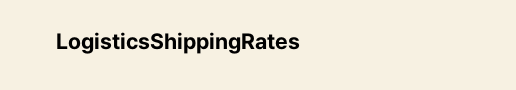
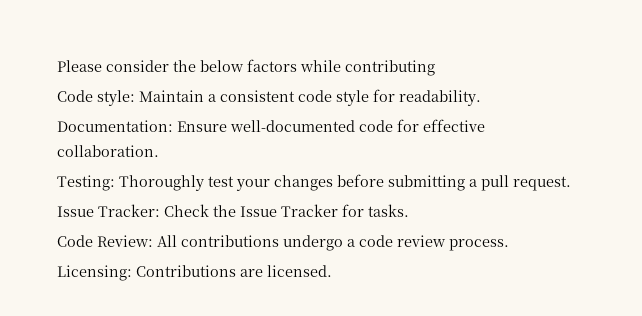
- LogisticsShippingRates
+ Please consider the below factors while contributing
+ Code style: Maintain a consistent code style for readability.
+ Documentation: Ensure well-documented code for effective collaboration.
+ Testing: Thoroughly test your changes before submitting a pull request.
+ Issue Tracker: Check the Issue Tracker for tasks.
+ Code Review: All contributions undergo a code review process.
+ Licensing: Contributions are licensed.

